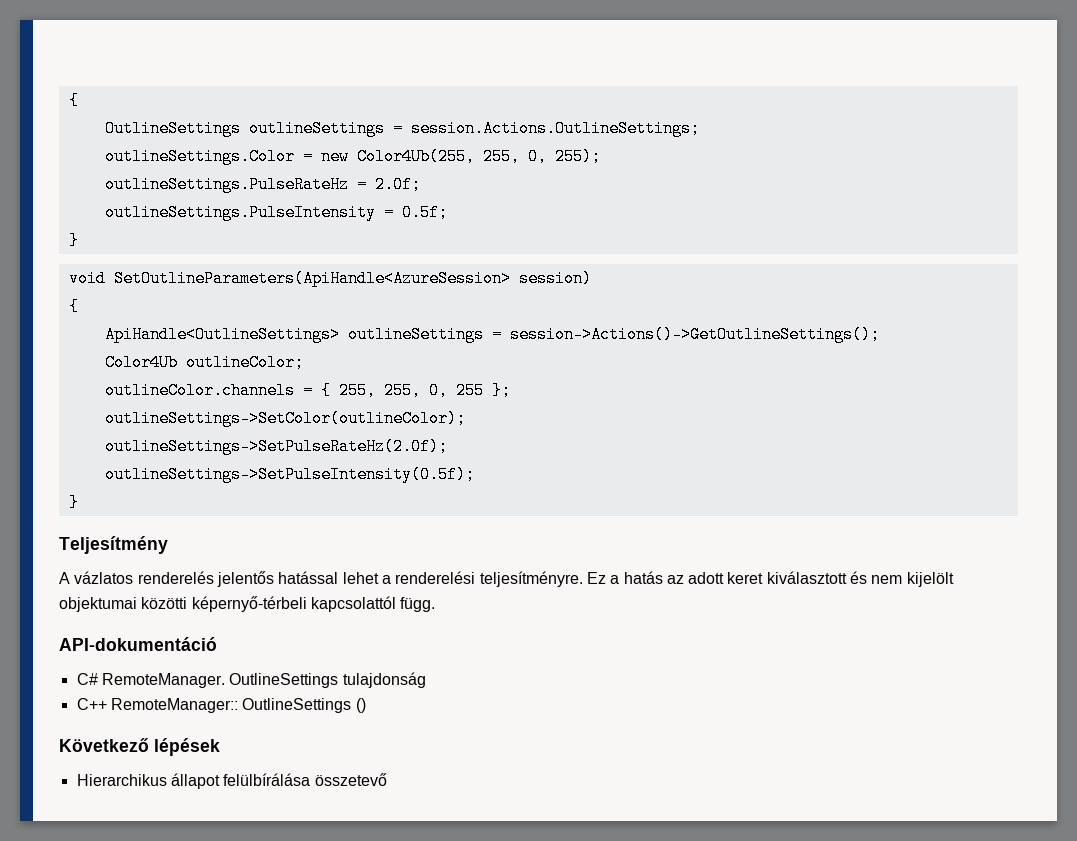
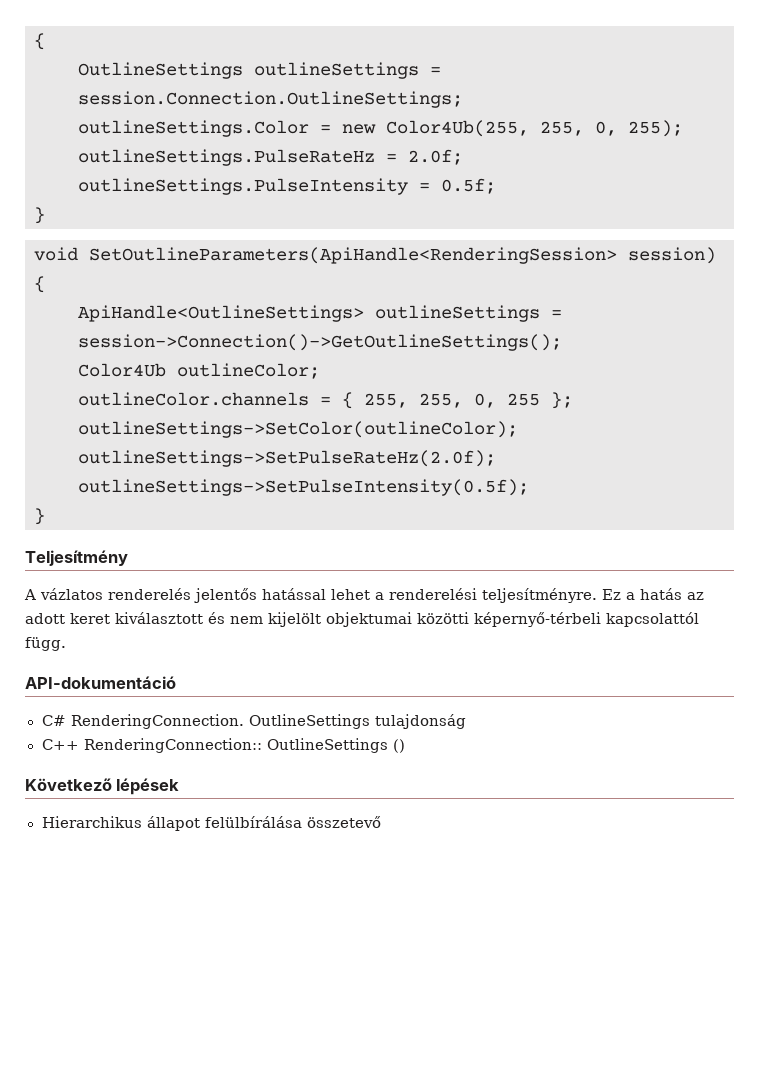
- OutlineSettings outlineSettings = session.Actions.OutlineSettings;
+ OutlineSettings outlineSettings = session.Connection.OutlineSettings;
- void SetOutlineParameters(ApiHandle<AzureSession> session)
+ void SetOutlineParameters(ApiHandle<RenderingSession> session)
- ApiHandle<OutlineSettings> outlineSettings = session->Actions()->GetOutlineSettings();
+ ApiHandle<OutlineSettings> outlineSettings = session->Connection()->GetOutlineSettings();
- C# RemoteManager.
+ C# RenderingConnection.
- C++ RemoteManager:: OutlineSettings ()
+ C++ RenderingConnection:: OutlineSettings ()

